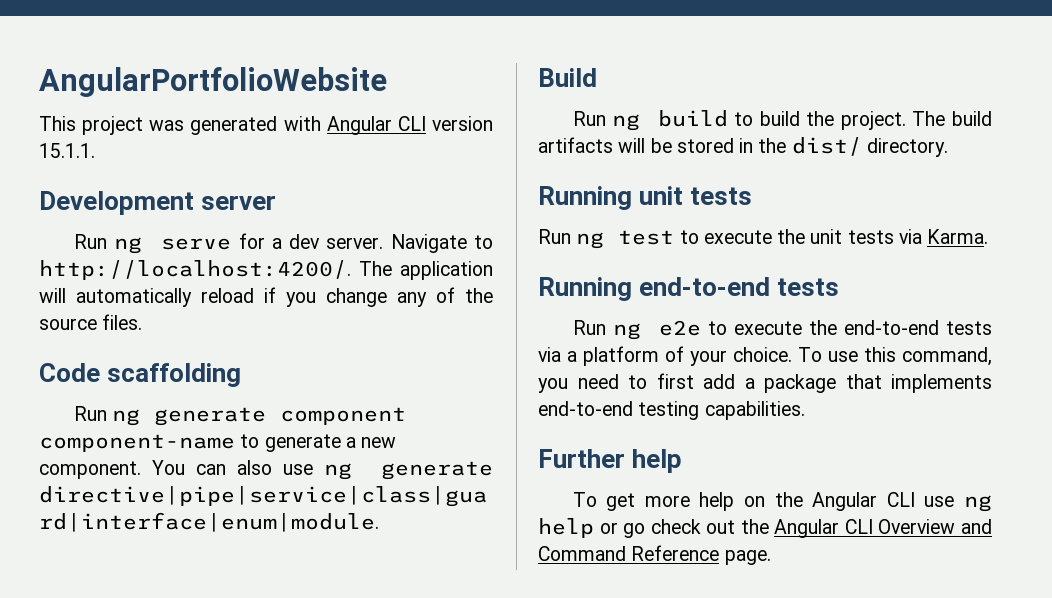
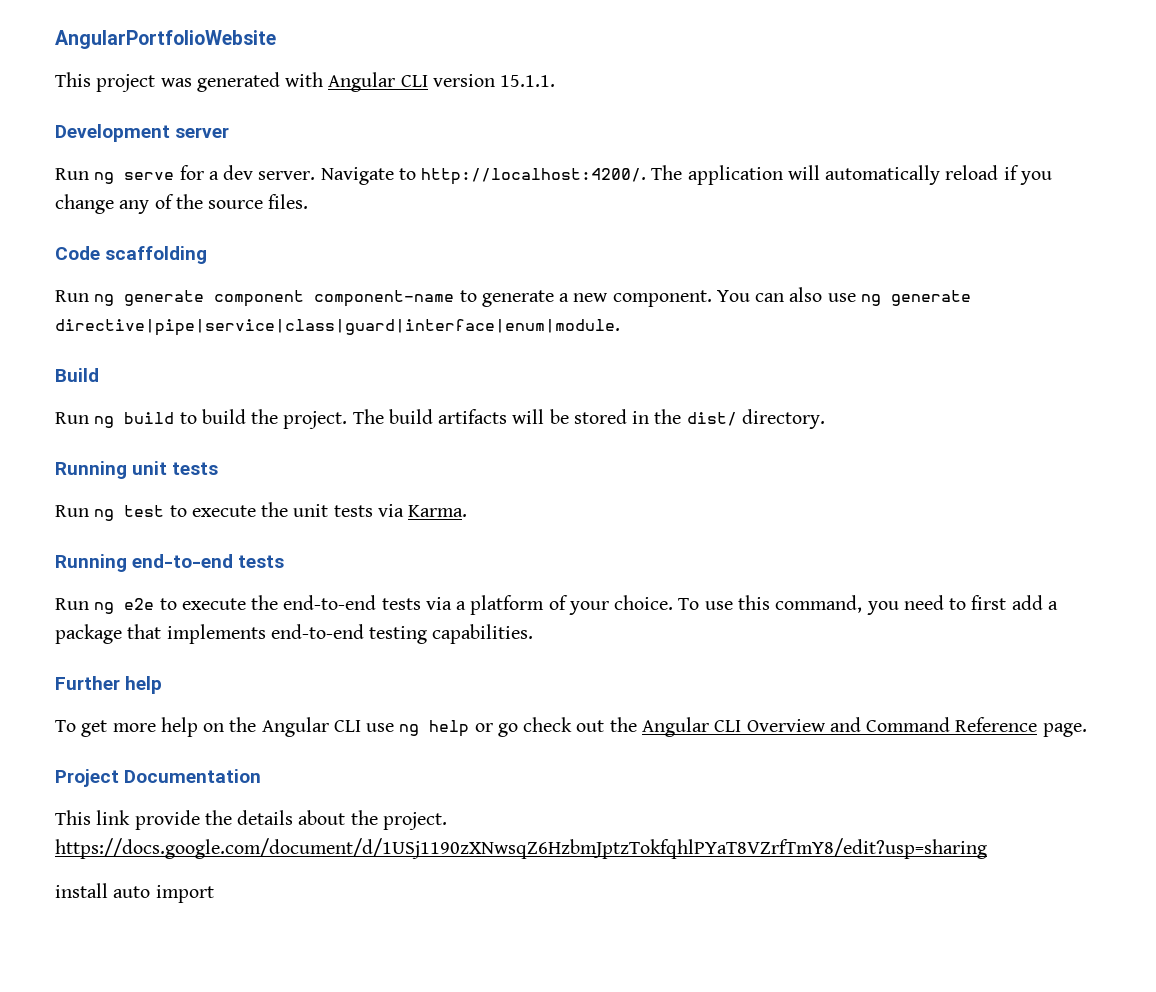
+ Project Documentation
+ This link provide the details about the project. https://docs.google.com/document/d/1USj1190zXNwsqZ6HzbmJptzTokfqhlPYaT8VZrfTmY8/edit?usp=sharing
+ install auto import

